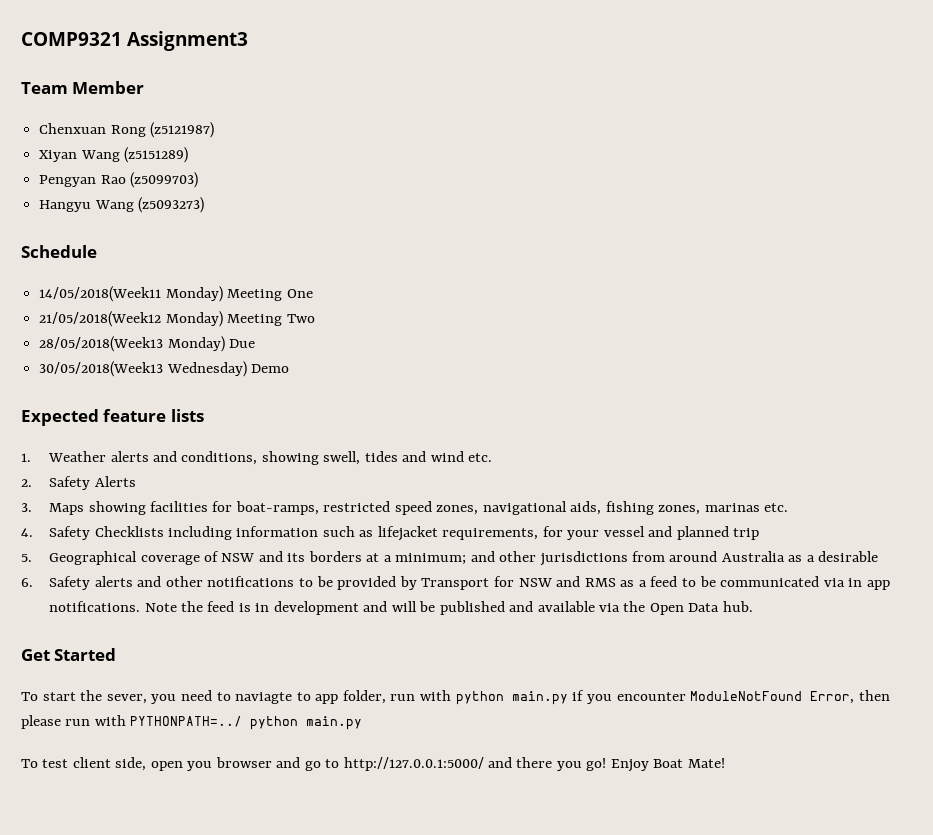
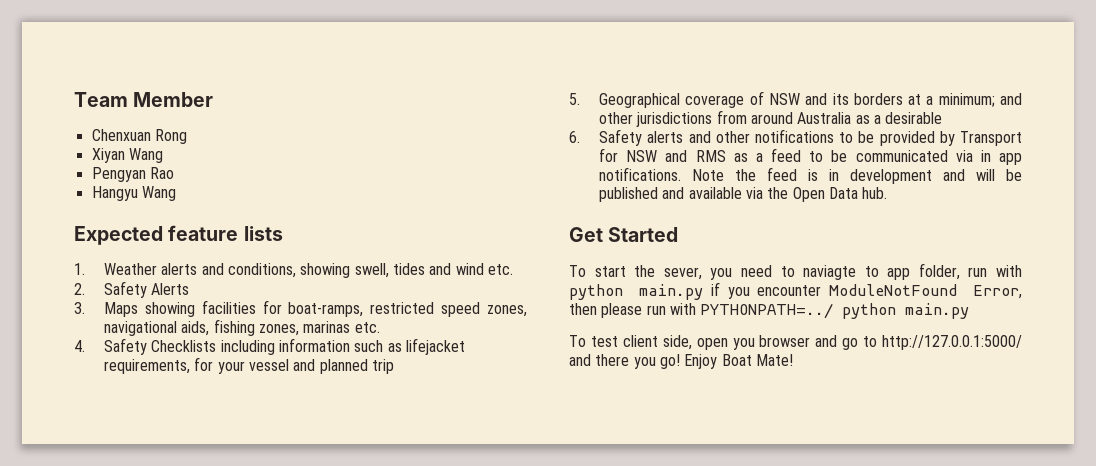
- COMP9321 Assignment3
- Chenxuan Rong (z5121987)
+ Chenxuan Rong
- Xiyan Wang (z5151289)
+ Xiyan Wang
- Pengyan Rao (z5099703)
+ Pengyan Rao
- Hangyu Wang (z5093273)
- Schedule
- 14/05/2018(Week11 Monday) Meeting One
- 21/05/2018(Week12 Monday) Meeting Two
- 28/05/2018(Week13 Monday) Due
- 30/05/2018(Week13 Wednesday) Demo
+ Hangyu Wang

